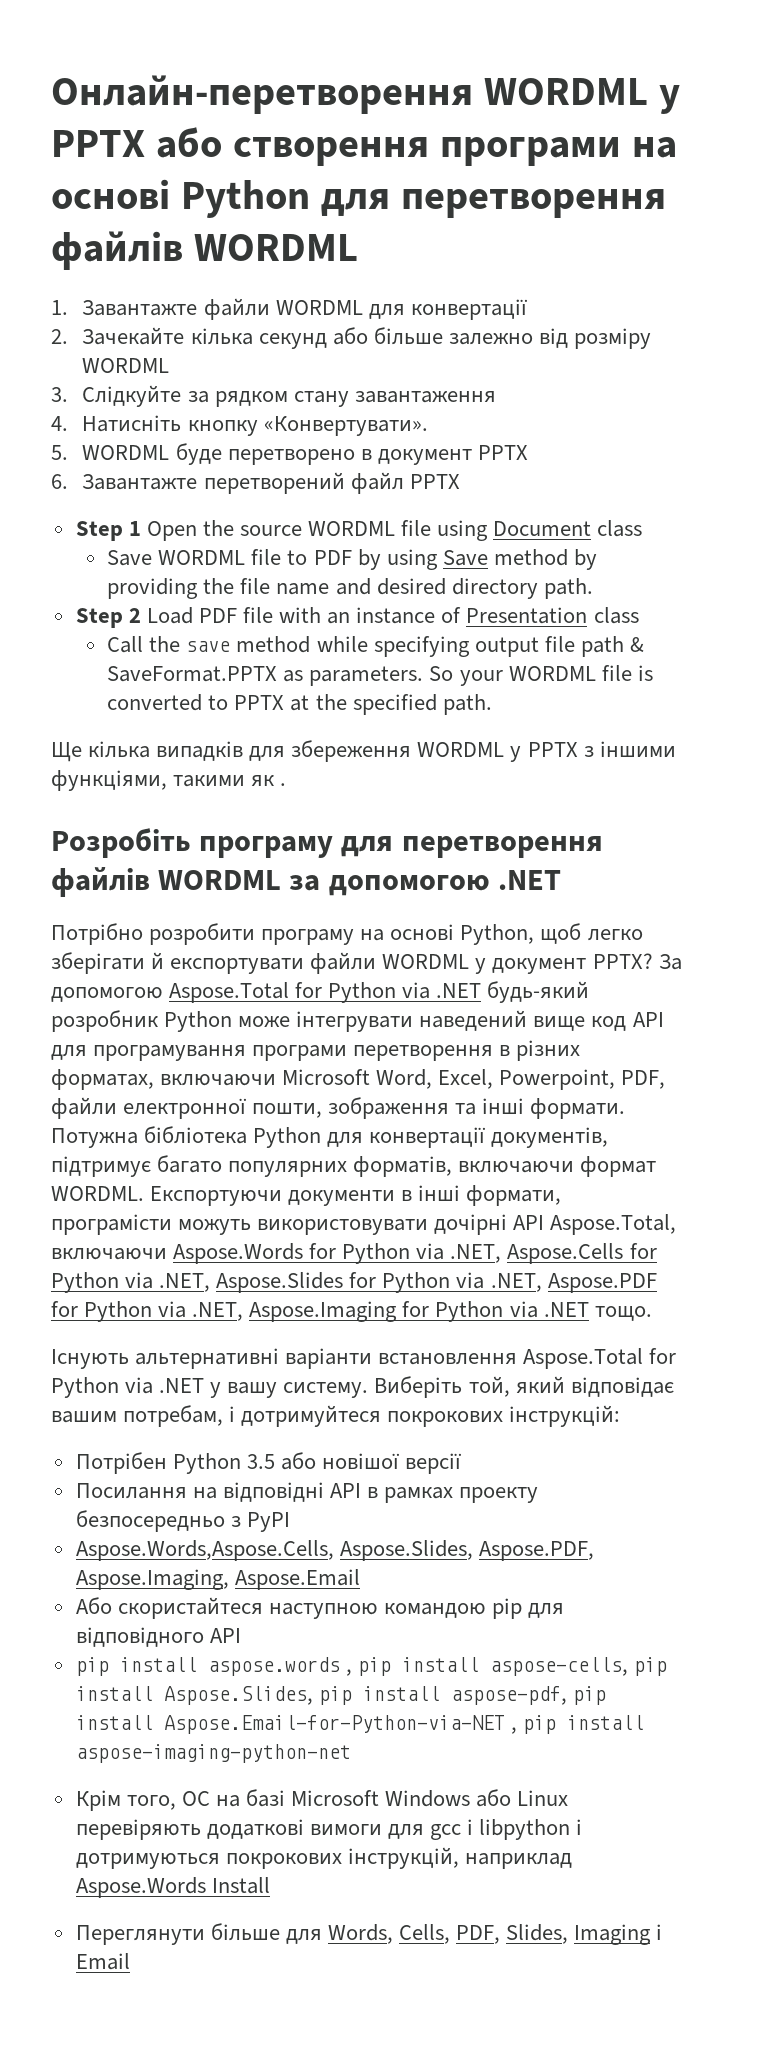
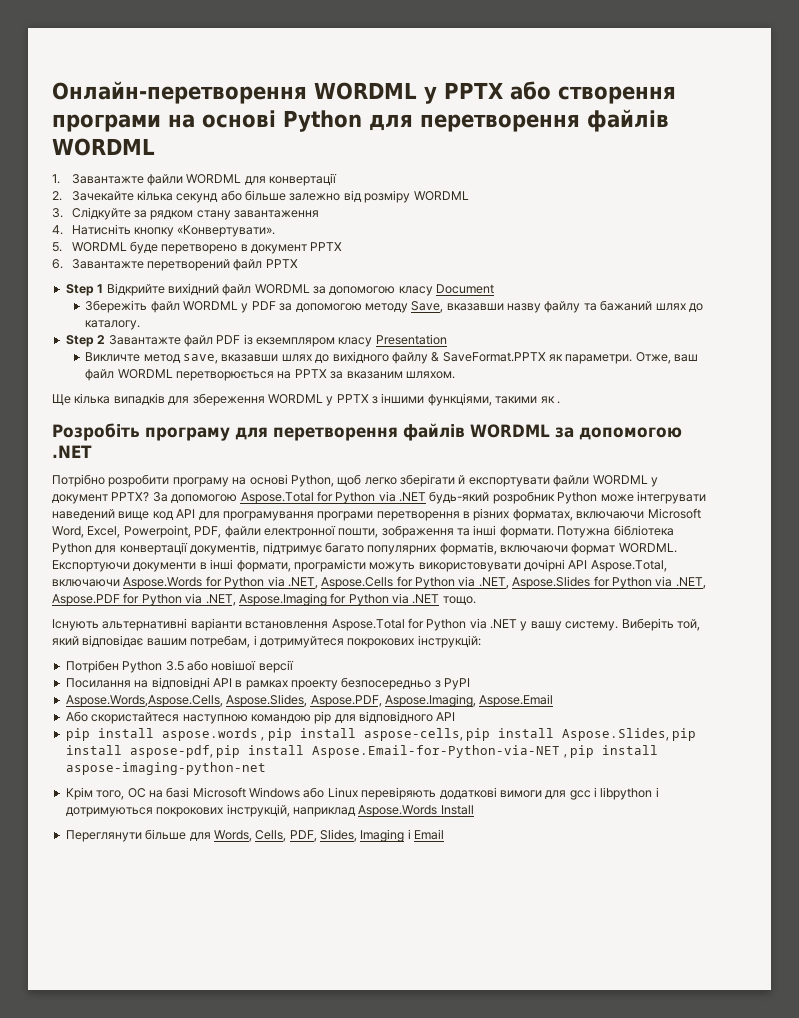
- Step 1 Open the source WORDML file using Document class
- Save WORDML file to PDF by using Save method by providing the file name and desired directory path.
- Step 2 Load PDF file with an instance of Presentation class
- Call the save method while specifying output file path & SaveFormat.PPTX as parameters. So your WORDML file is converted to PPTX at the specified path.
+ Step 1 Відкрийте вихідний файл WORDML за допомогою класу Document
+ Збережіть файл WORDML у PDF за допомогою методу Save, вказавши назву файлу та бажаний шлях до каталогу.
+ Step 2 Завантажте файл PDF із екземпляром класу Presentation
+ Викличте метод save, вказавши шлях до вихідного файлу & SaveFormat.PPTX як параметри. Отже, ваш файл WORDML перетворюється на PPTX за вказаним шляхом.

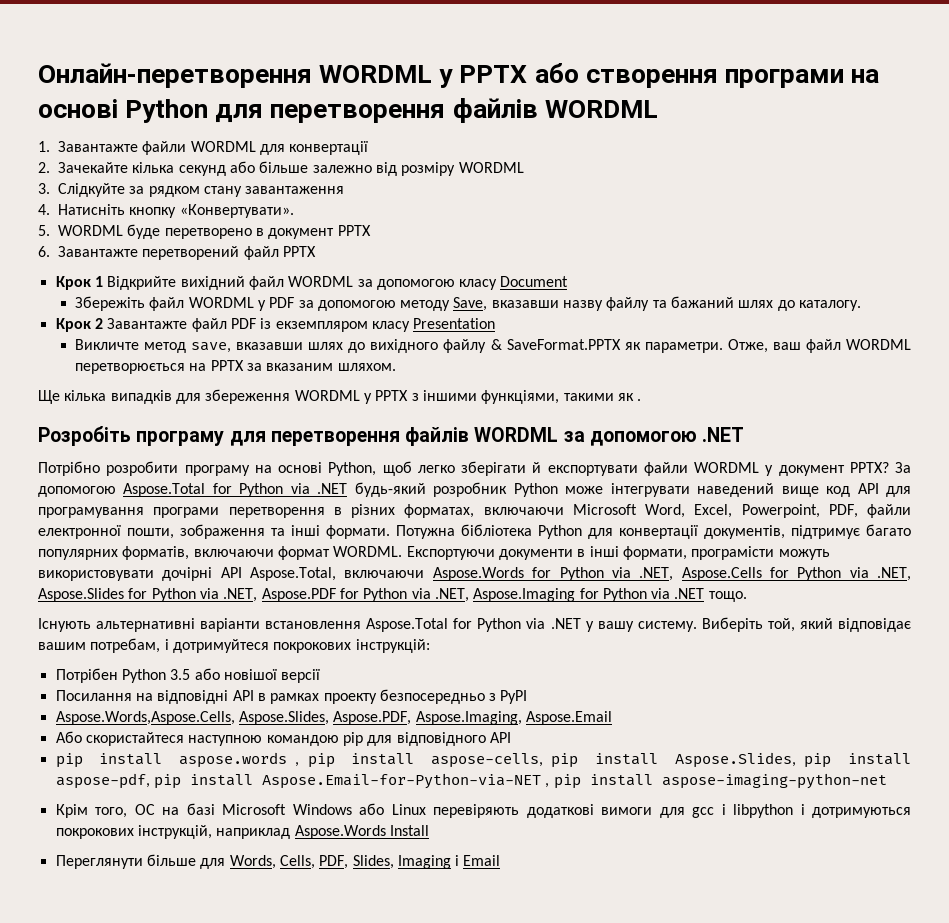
- Step 1 Відкрийте вихідний файл WORDML за допомогою класу Document
+ Крок 1 Відкрийте вихідний файл WORDML за допомогою класу Document
- Step 2 Завантажте файл PDF із екземпляром класу Presentation
+ Крок 2 Завантажте файл PDF із екземпляром класу Presentation

